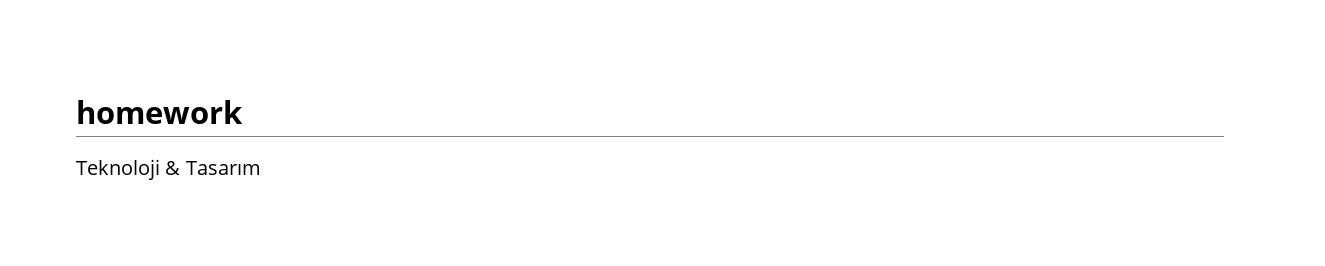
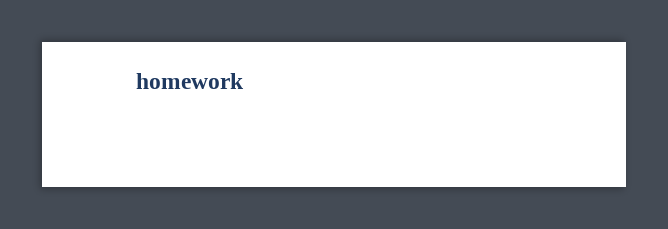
- Teknoloji & Tasarım

